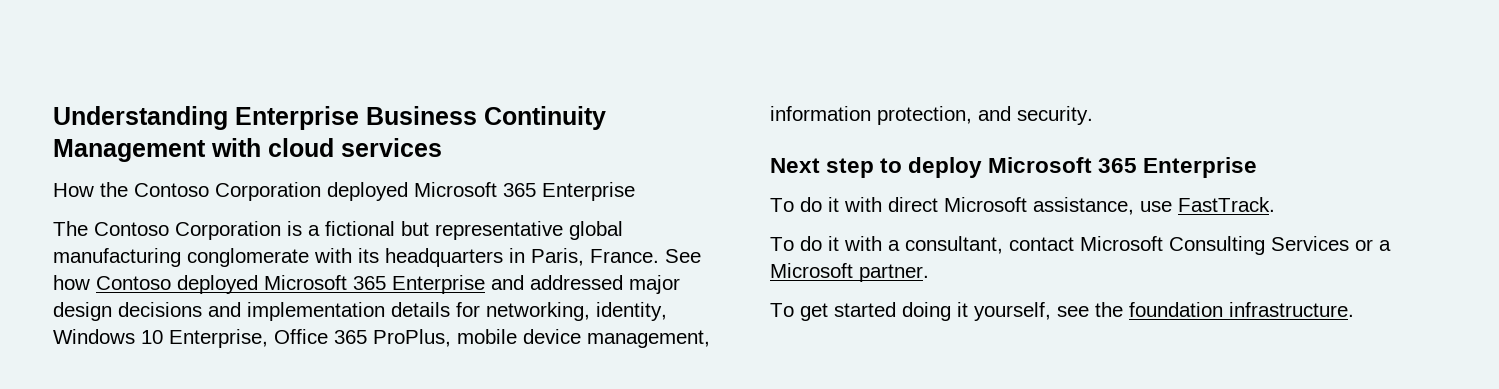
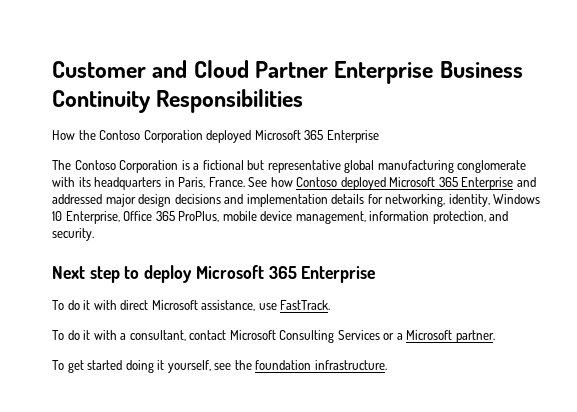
- Understanding Enterprise Business Continuity Management with cloud services
+ Customer and Cloud Partner Enterprise Business Continuity Responsibilities

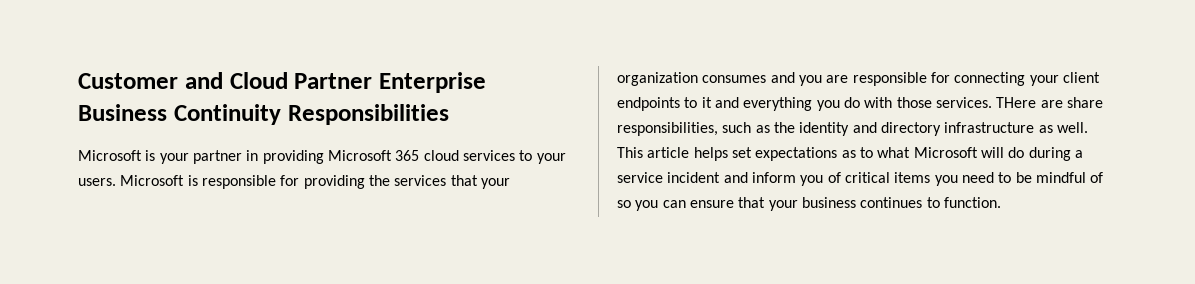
- How the Contoso Corporation deployed Microsoft 365 Enterprise
- The Contoso Corporation is a fictional but representative global manufacturing conglomerate with its headquarters in Paris, France. See how Contoso deployed Microsoft 365 Enterprise and addressed major design decisions and implementation details for networking, identity, Windows 10 Enterprise, Office 365 ProPlus, mobile device management, information protection, and security.
- Next step to deploy Microsoft 365 Enterprise
- To do it with direct Microsoft assistance, use FastTrack.
- To do it with a consultant, contact Microsoft Consulting Services or a Microsoft partner.
- To get started doing it yourself, see the foundation infrastructure.
+ Microsoft is your partner in providing Microsoft 365 cloud services to your users. Microsoft is responsible for providing the services that your organization consumes and you are responsible for connecting your client endpoints to it and everything you do with those services. THere are share responsibilities, such as the identity and directory infrastructure as well. This article helps set expectations as to what Microsoft will do during a service incident and inform you of critical items you need to be mindful of so you can ensure that your business continues to function.

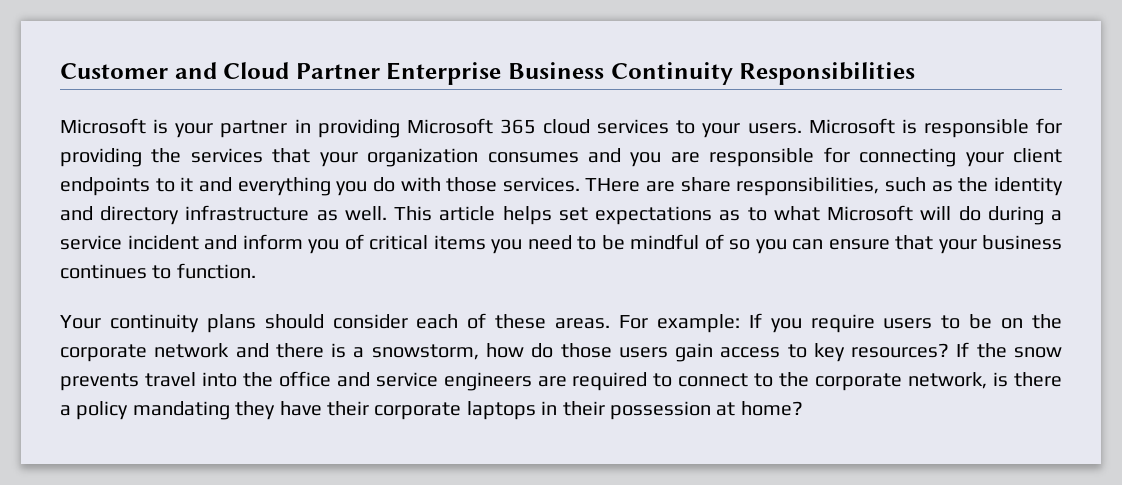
+ Your continuity plans should consider each of these areas. For example: If you require users to be on the corporate network and there is a snowstorm, how do those users gain access to key resources? If the snow prevents travel into the office and service engineers are required to connect to the corporate network, is there a policy mandating they have their corporate laptops in their possession at home?

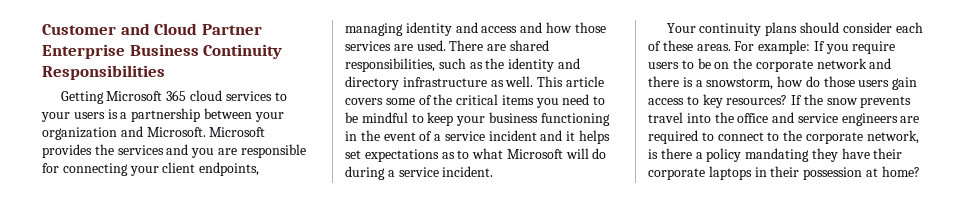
- Microsoft is your partner in providing Microsoft 365 cloud services to your users. Microsoft is responsible for providing the services that your organization consumes and you are responsible for connecting your client endpoints to it and everything you do with those services. THere are share responsibilities, such as the identity and directory infrastructure as well.
+ Getting Microsoft 365 cloud services to your users is a partnership between your organization and Microsoft. Microsoft provides the services and you are responsible for connecting your client endpoints, managing identity and access and how those services are used. There are shared responsibilities, such as the identity and directory infrastructure as well.
- This article helps set expectations as to what Microsoft will do during a service incident and inform you of critical items you need to be mindful of so you can ensure that your business continues to function.
+ This article covers some of the critical items you need to be mindful to keep your business functioning in the event of a service incident and it helps set expectations as to what Microsoft will do during a service incident.

